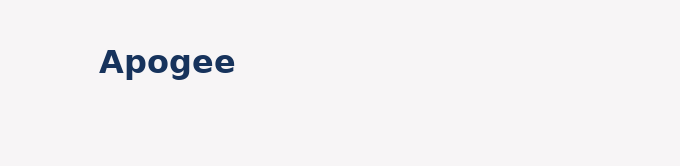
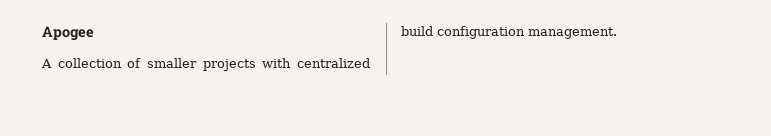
+ A collection of smaller projects with centralized build configuration management.

